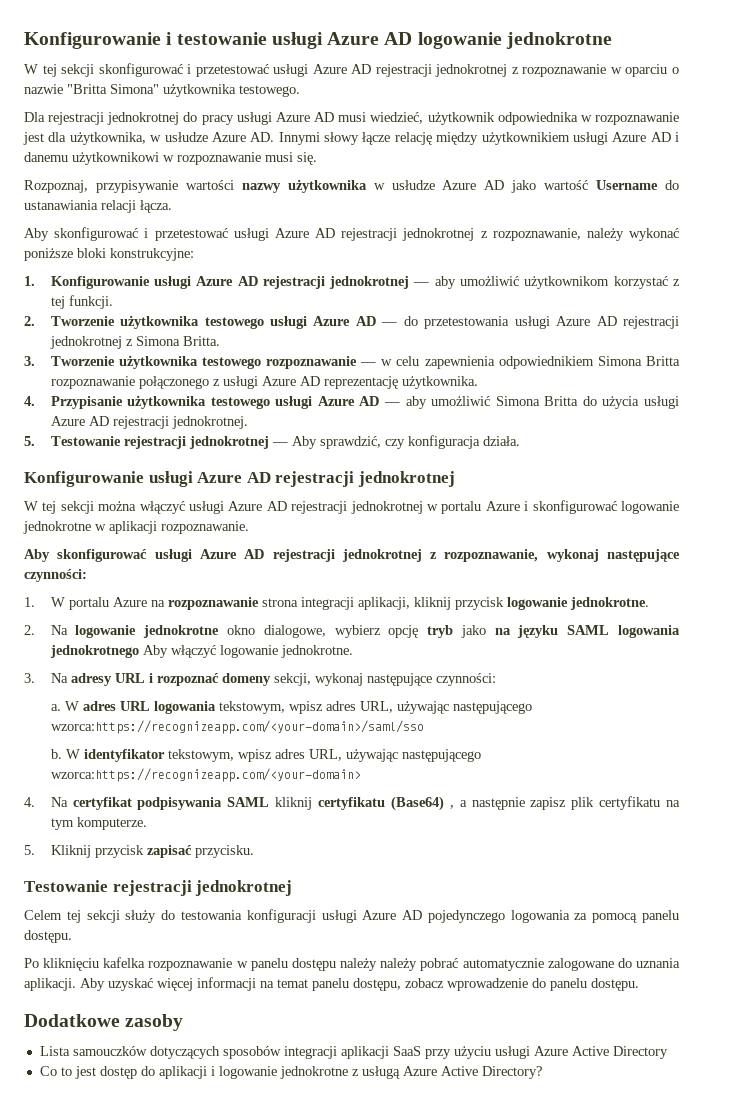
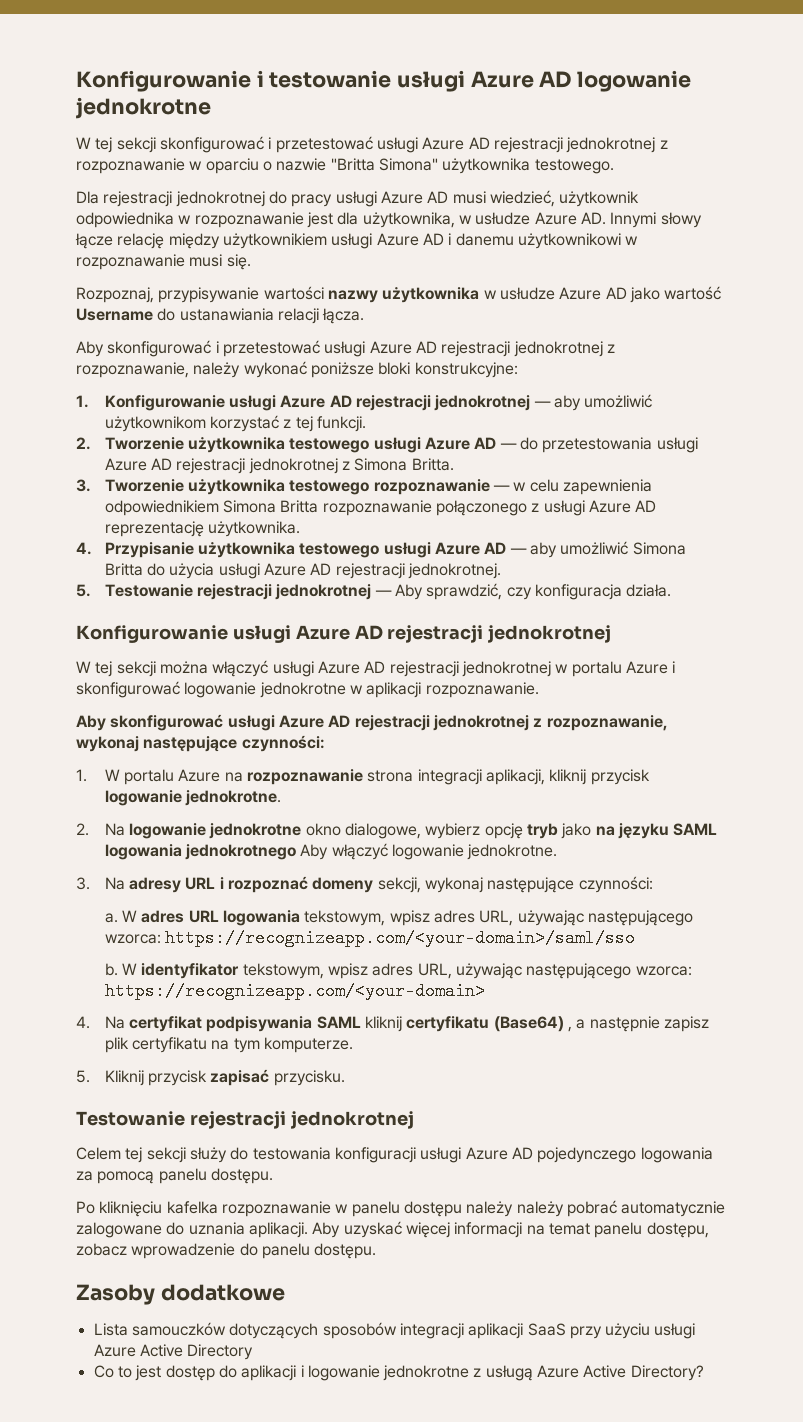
- W adres URL logowania tekstowym, wpisz adres URL, używając następującego wzorca:https://recognizeapp.com/<your-domain>/saml/sso
+ W adres URL logowania tekstowym, wpisz adres URL, używając następującego wzorca: https://recognizeapp.com/<your-domain>/saml/sso
- W identyfikator tekstowym, wpisz adres URL, używając następującego wzorca:https://recognizeapp.com/<your-domain>
+ W identyfikator tekstowym, wpisz adres URL, używając następującego wzorca: https://recognizeapp.com/<your-domain>
- Dodatkowe zasoby
+ Zasoby dodatkowe

